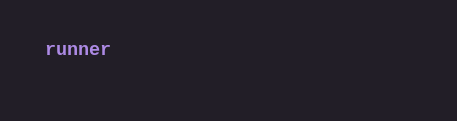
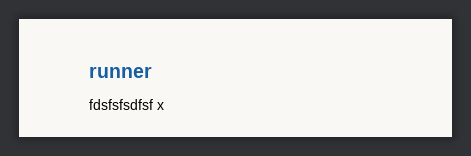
+ fdsfsfsdfsf x

